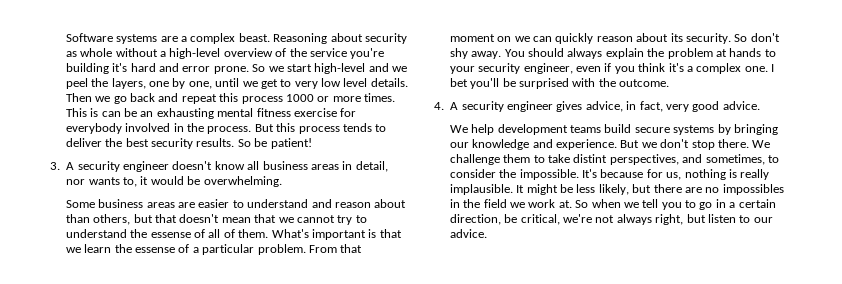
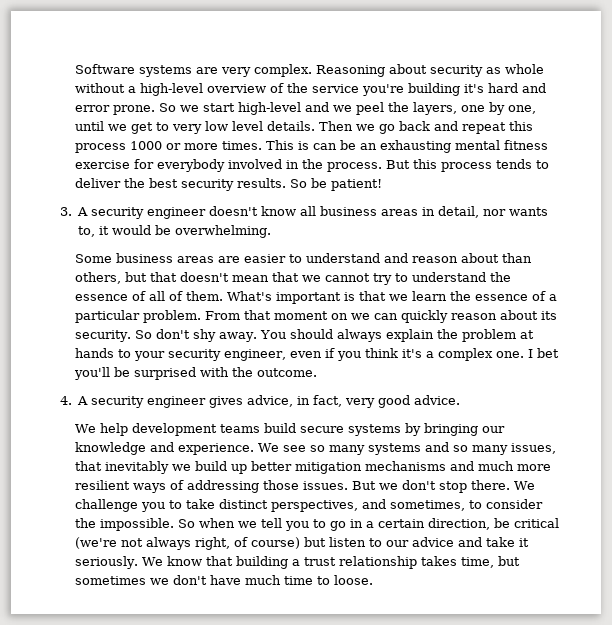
- Software systems are a complex beast.
+ Software systems are very complex.
- Some business areas are easier to understand and reason about than others, but that doesn't mean that we cannot try to understand the essense of all of them.
+ Some business areas are easier to understand and reason about than others, but that doesn't mean that we cannot try to understand the essence of all of them.
- What's important is that we learn the essense of a particular problem.
+ What's important is that we learn the essence of a particular problem.
+ We see so many systems and so many issues, that inevitably we build up better mitigation mechanisms and much more resilient ways of addressing those issues.
- We challenge them to take distint perspectives, and sometimes, to consider the impossible.
+ We challenge you to take distinct perspectives, and sometimes, to consider the impossible.
- It's because for us, nothing is really implausible. It might be less likely, but there are no impossibles in the field we work at.
- So when we tell you to go in a certain direction, be critical, we're not always right, but listen to our advice.
+ So when we tell you to go in a certain direction, be critical (we're not always right, of course) but listen to our advice and take it seriously. We know that building a trust relationship takes time, but sometimes we don't have much time to loose.

